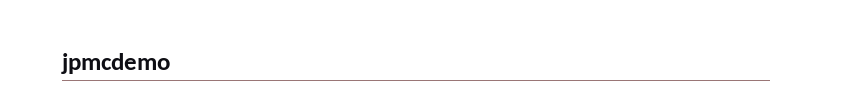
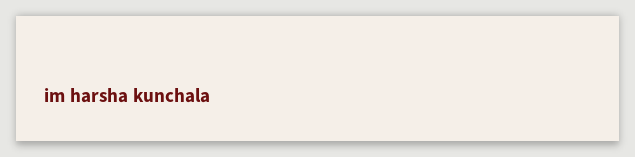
- jpmcdemo
+ im harsha kunchala

